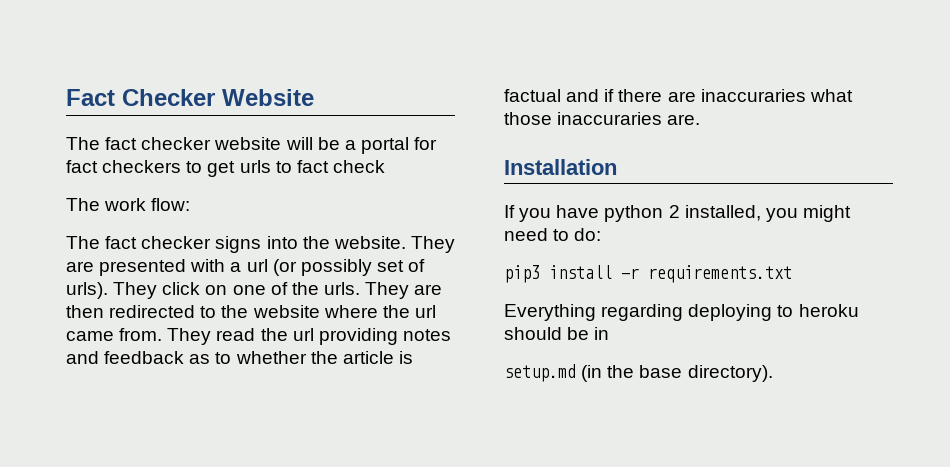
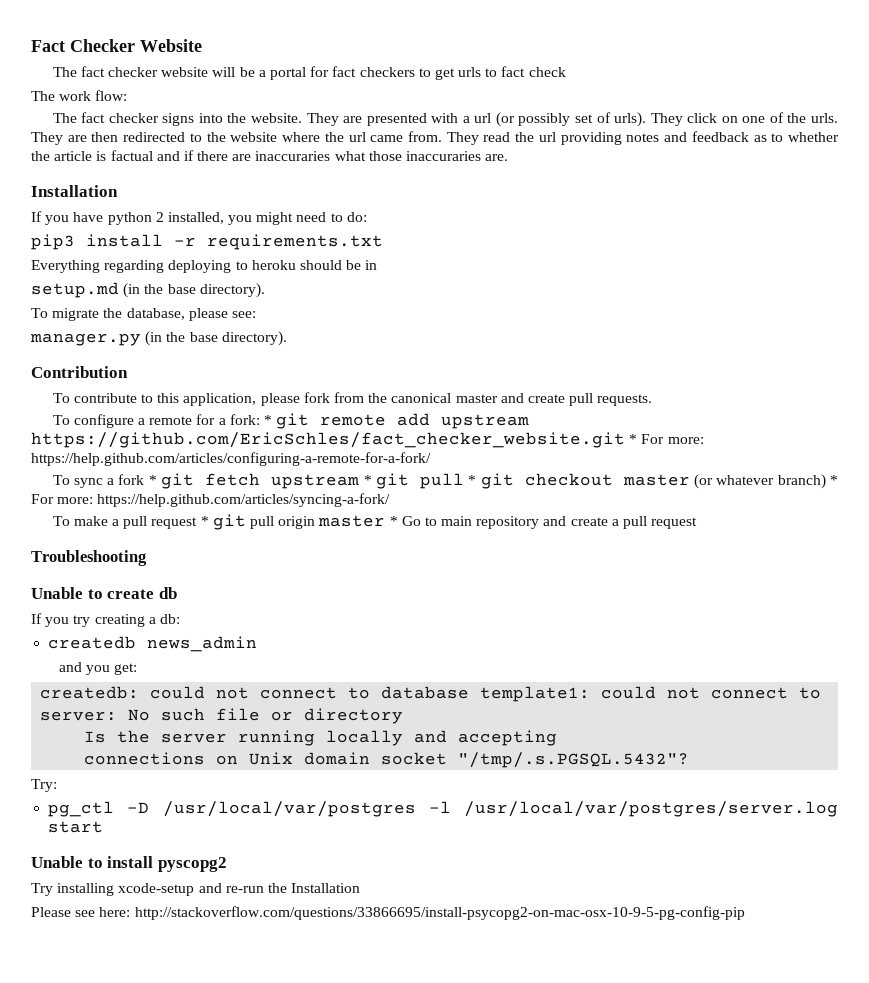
+ To migrate the database, please see:
+ manager.py (in the base directory).
+ Contribution
+ To contribute to this application, please fork from the canonical master and create pull requests.
+ To configure a remote for a fork: * git remote add upstream https://github.com/EricSchles/fact_checker_website.git * For more: https://help.github.com/articles/configuring-a-remote-for-a-fork/
+ To sync a fork * git fetch upstream * git pull * git checkout master (or whatever branch) * For more: https://help.github.com/articles/syncing-a-fork/
+ To make a pull request * git pull origin master * Go to main repository and create a pull request
+ Troubleshooting
+ Unable to create db
+ If you try creating a db:
+ createdb news_admin
+ and you get:
+ createdb: could not connect to database template1: could not connect to server: No such file or directory
+ Is the server running locally and accepting
+ connections on Unix domain socket "/tmp/.s.PGSQL.5432"?
+ Try:
+ pg_ctl -D /usr/local/var/postgres -l /usr/local/var/postgres/server.log start
+ Unable to install pyscopg2
+ Try installing xcode-setup and re-run the Installation
+ Please see here: http://stackoverflow.com/questions/33866695/install-psycopg2-on-mac-osx-10-9-5-pg-config-pip

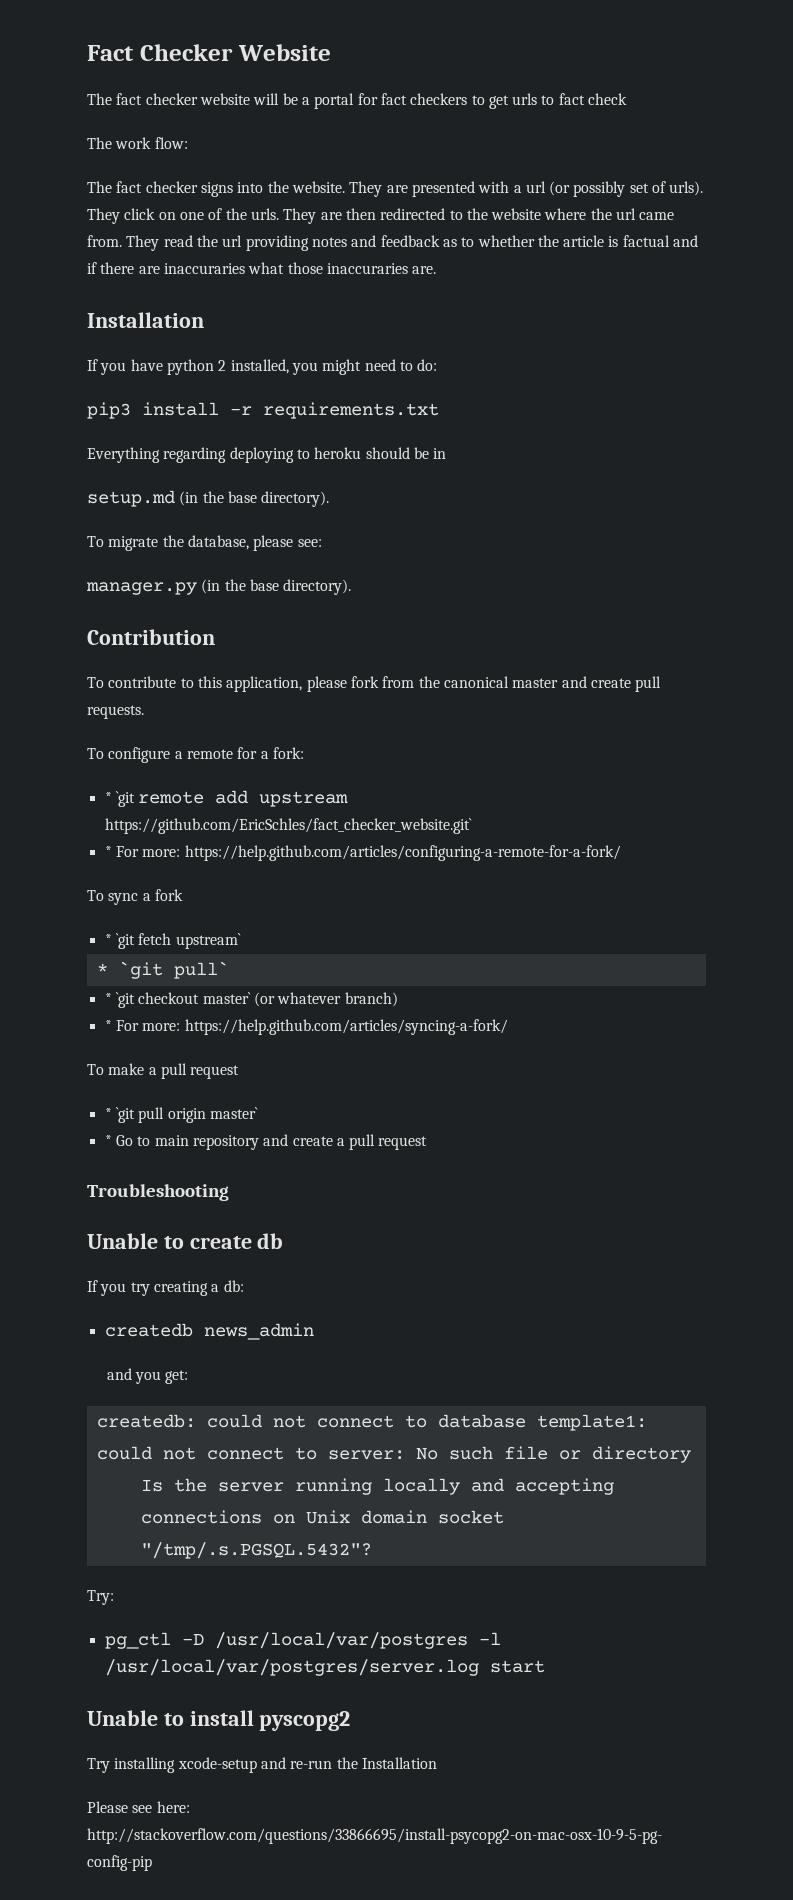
- To configure a remote for a fork: * git remote add upstream https://github.com/EricSchles/fact_checker_website.git * For more: https://help.github.com/articles/configuring-a-remote-for-a-fork/
+ To configure a remote for a fork:
+ * `git remote add upstream https://github.com/EricSchles/fact_checker_website.git`
+ * For more: https://help.github.com/articles/configuring-a-remote-for-a-fork/
- To sync a fork * git fetch upstream * git pull * git checkout master (or whatever branch) * For more: https://help.github.com/articles/syncing-a-fork/
+ To sync a fork
+ * `git fetch upstream`
+ * `git pull`
+ * `git checkout master` (or whatever branch)
+ * For more: https://help.github.com/articles/syncing-a-fork/
- To make a pull request * git pull origin master * Go to main repository and create a pull request
+ To make a pull request
+ * `git pull origin master`
+ * Go to main repository and create a pull request

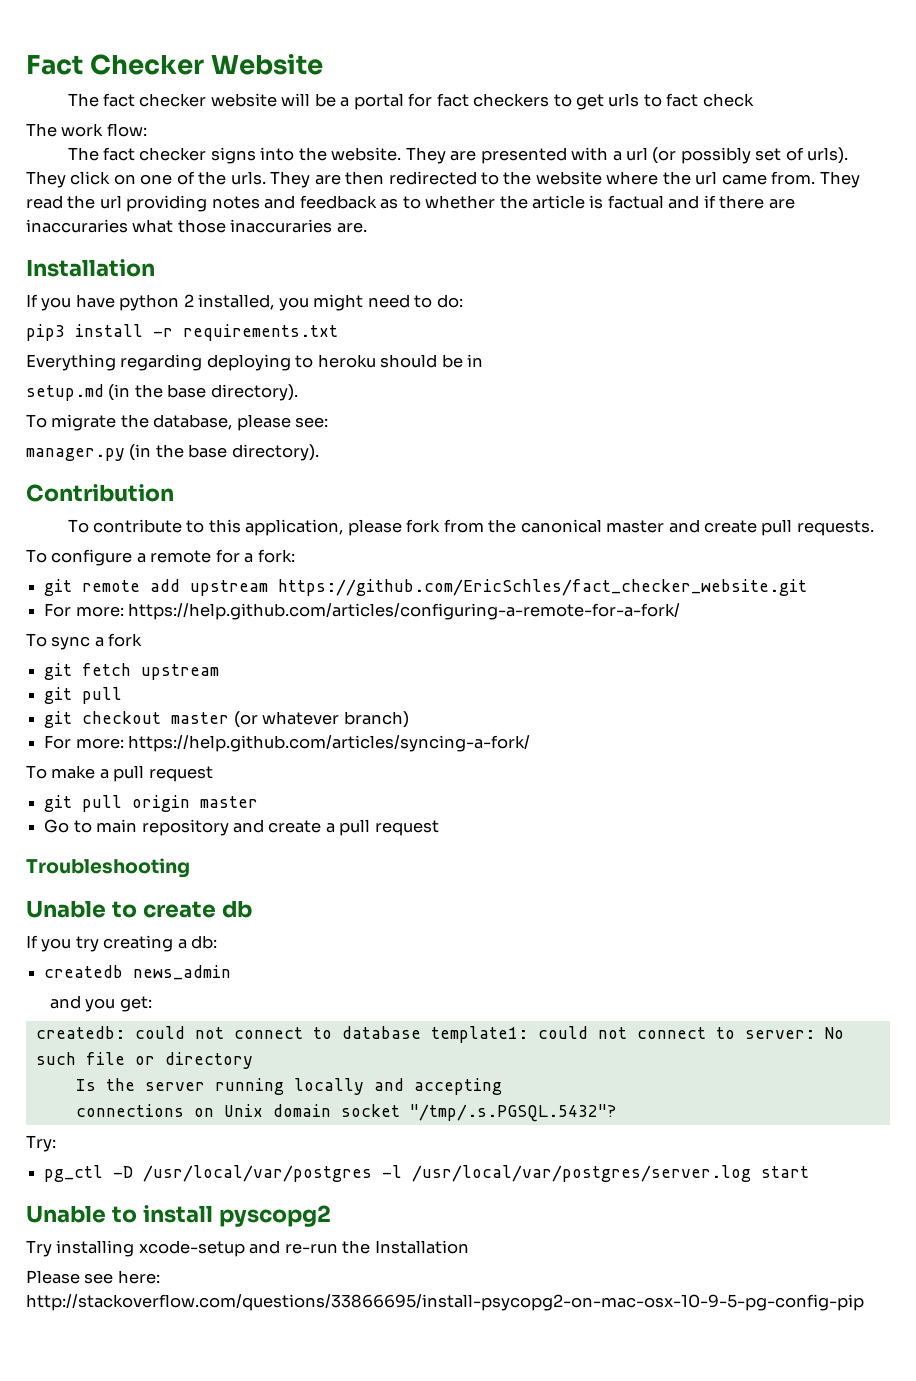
- * `git remote add upstream https://github.com/EricSchles/fact_checker_website.git`
- * For more: https://help.github.com/articles/configuring-a-remote-for-a-fork/
+ git remote add upstream https://github.com/EricSchles/fact_checker_website.git
+ For more: https://help.github.com/articles/configuring-a-remote-for-a-fork/
- * `git fetch upstream`
- * `git pull`
- * `git checkout master` (or whatever branch)
+ git fetch upstream
+ git pull
+ git checkout master (or whatever branch)
- * For more: https://help.github.com/articles/syncing-a-fork/
+ For more: https://help.github.com/articles/syncing-a-fork/
- * `git pull origin master`
- * Go to main repository and create a pull request
+ git pull origin master
+ Go to main repository and create a pull request

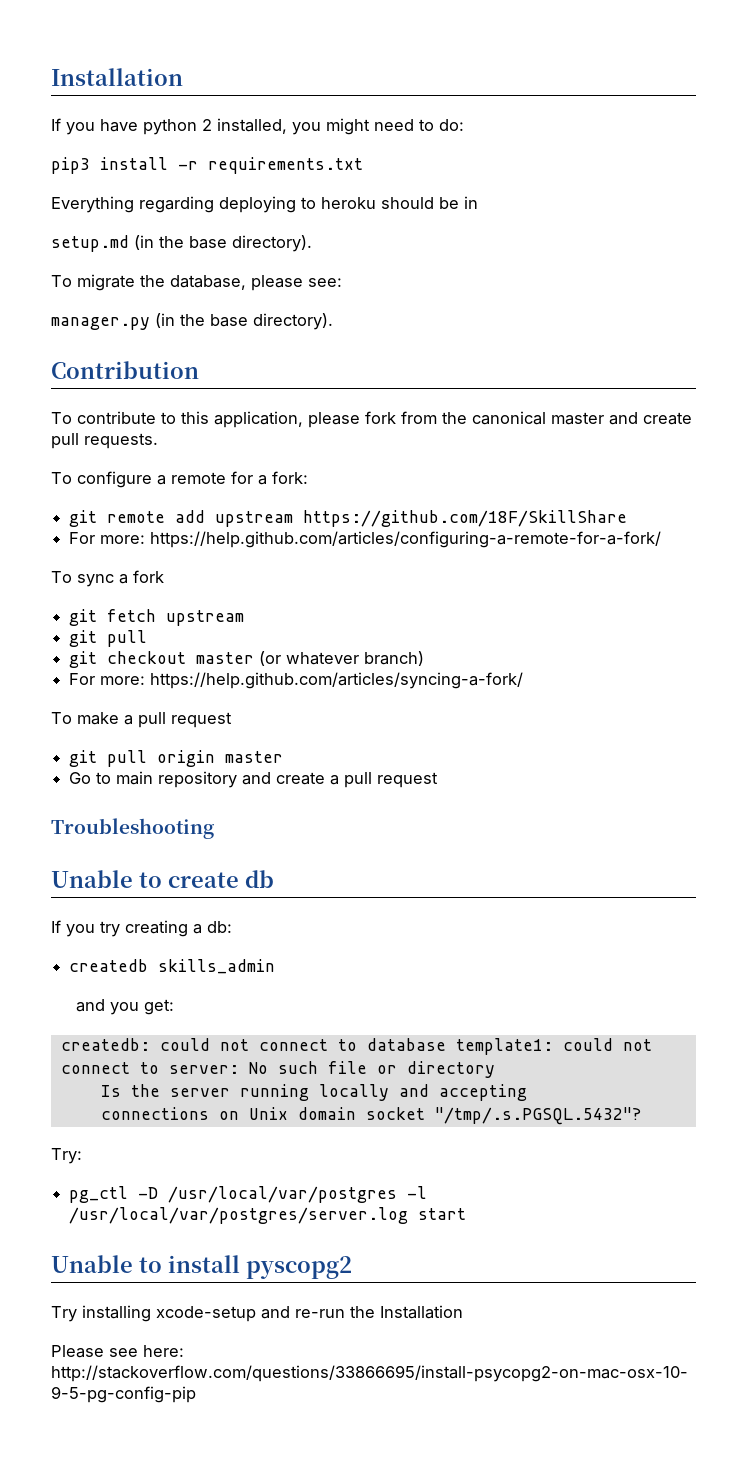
- Fact Checker Website
- The fact checker website will be a portal for fact checkers to get urls to fact check
- The work flow:
- The fact checker signs into the website. They are presented with a url (or possibly set of urls). They click on one of the urls. They are then redirected to the website where the url came from. They read the url providing notes and feedback as to whether the article is factual and if there are inaccuraries what those inaccuraries are.
- git remote add upstream https://github.com/EricSchles/fact_checker_website.git
+ git remote add upstream https://github.com/18F/SkillShare
- createdb news_admin
+ createdb skills_admin

